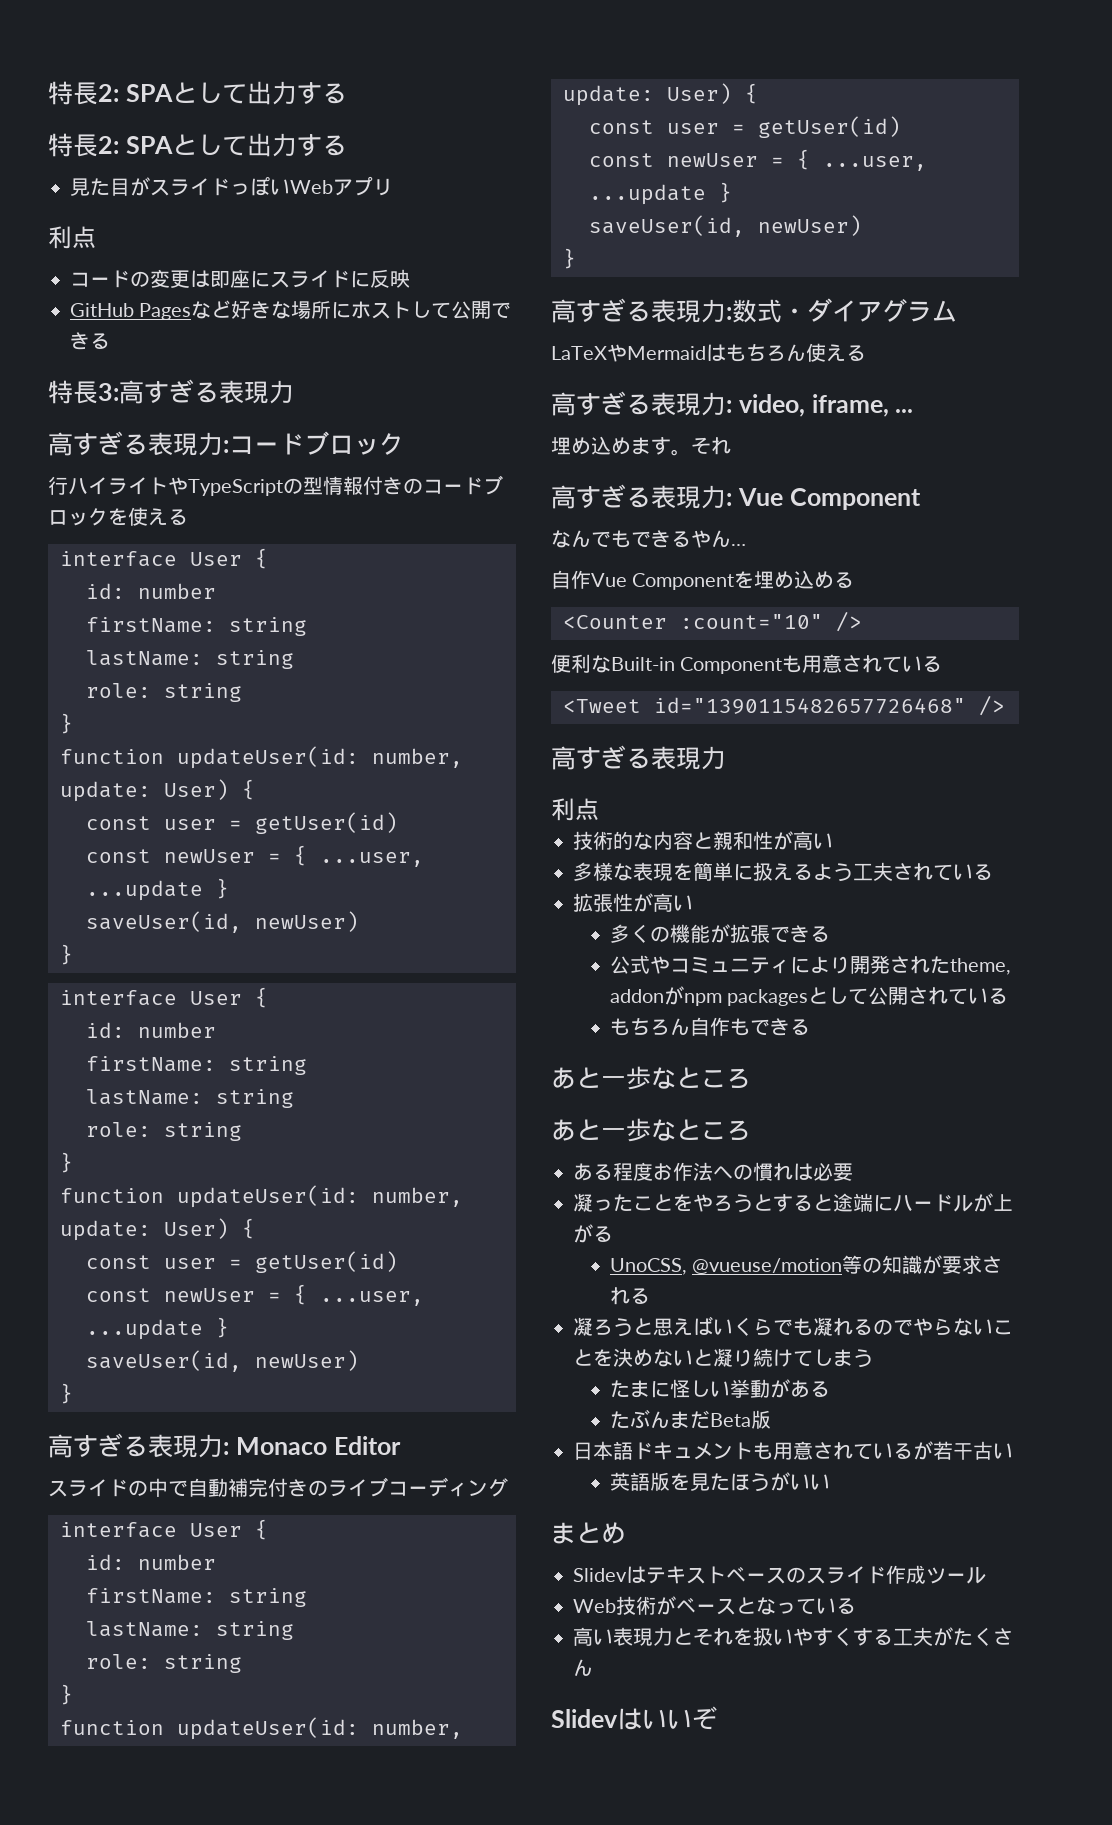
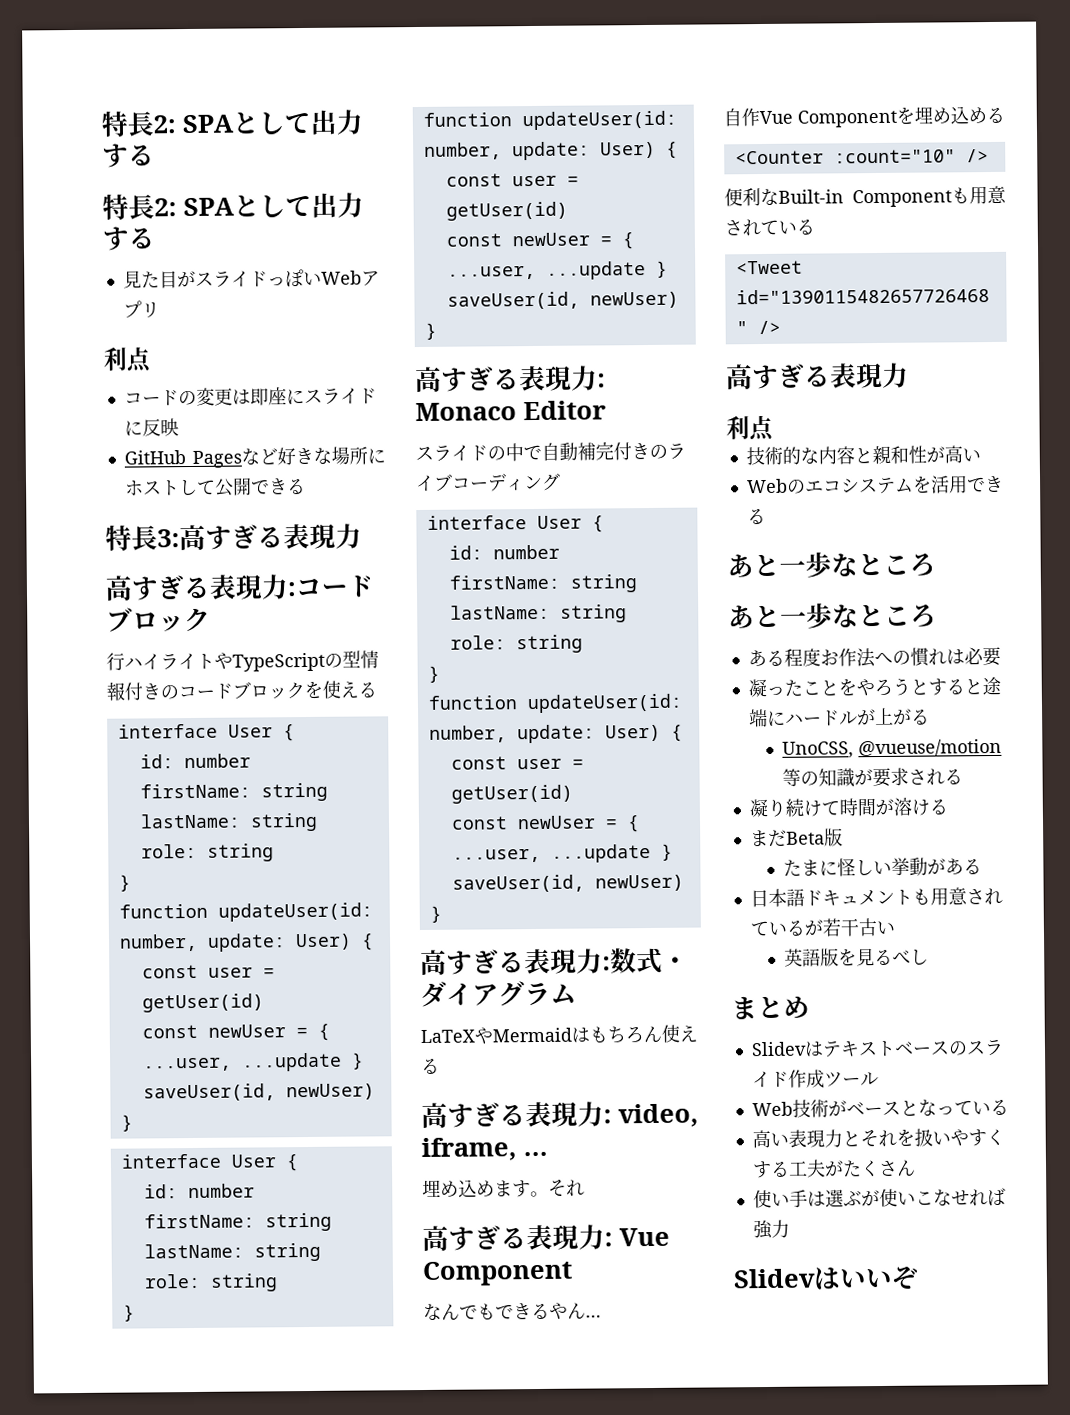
- 多様な表現を簡単に扱えるよう工夫されている
- 拡張性が高い
- 多くの機能が拡張できる
- 公式やコミュニティにより開発されたtheme, addonがnpm packagesとして公開されている
- もちろん自作もできる
+ Webのエコシステムを活用できる
- 凝ろうと思えばいくらでも凝れるのでやらないことを決めないと凝り続けてしまう
+ 凝り続けて時間が溶ける
+ まだBeta版
- たぶんまだBeta版
- 英語版を見たほうがいい
+ 英語版を見るべし
+ 使い手は選ぶが使いこなせれば強力

